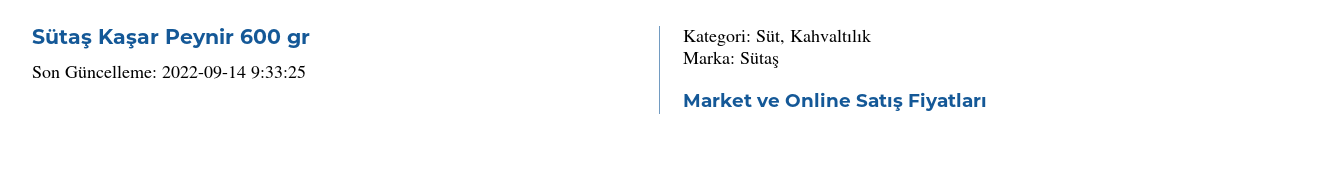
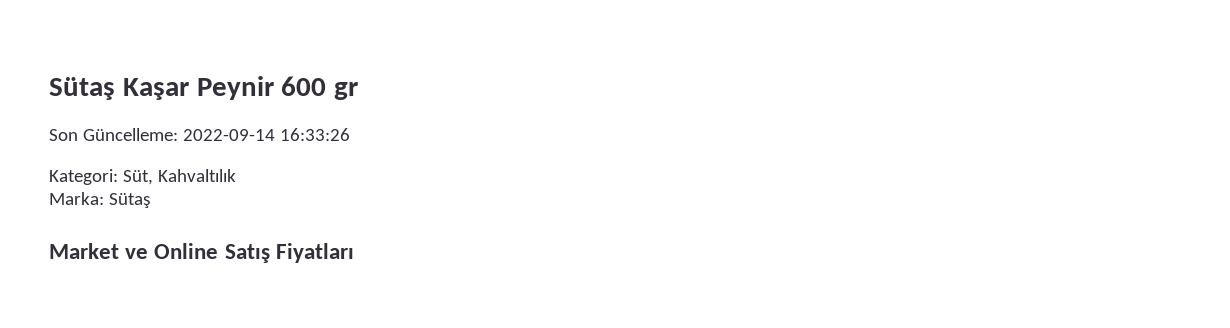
- Son Güncelleme: 2022-09-14 9:33:25
+ Son Güncelleme: 2022-09-14 16:33:26

